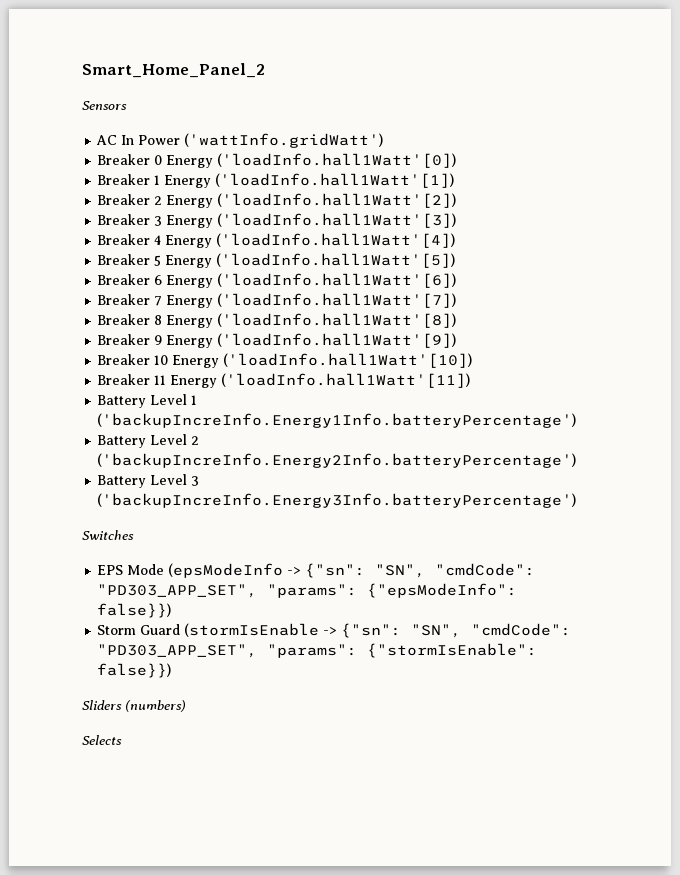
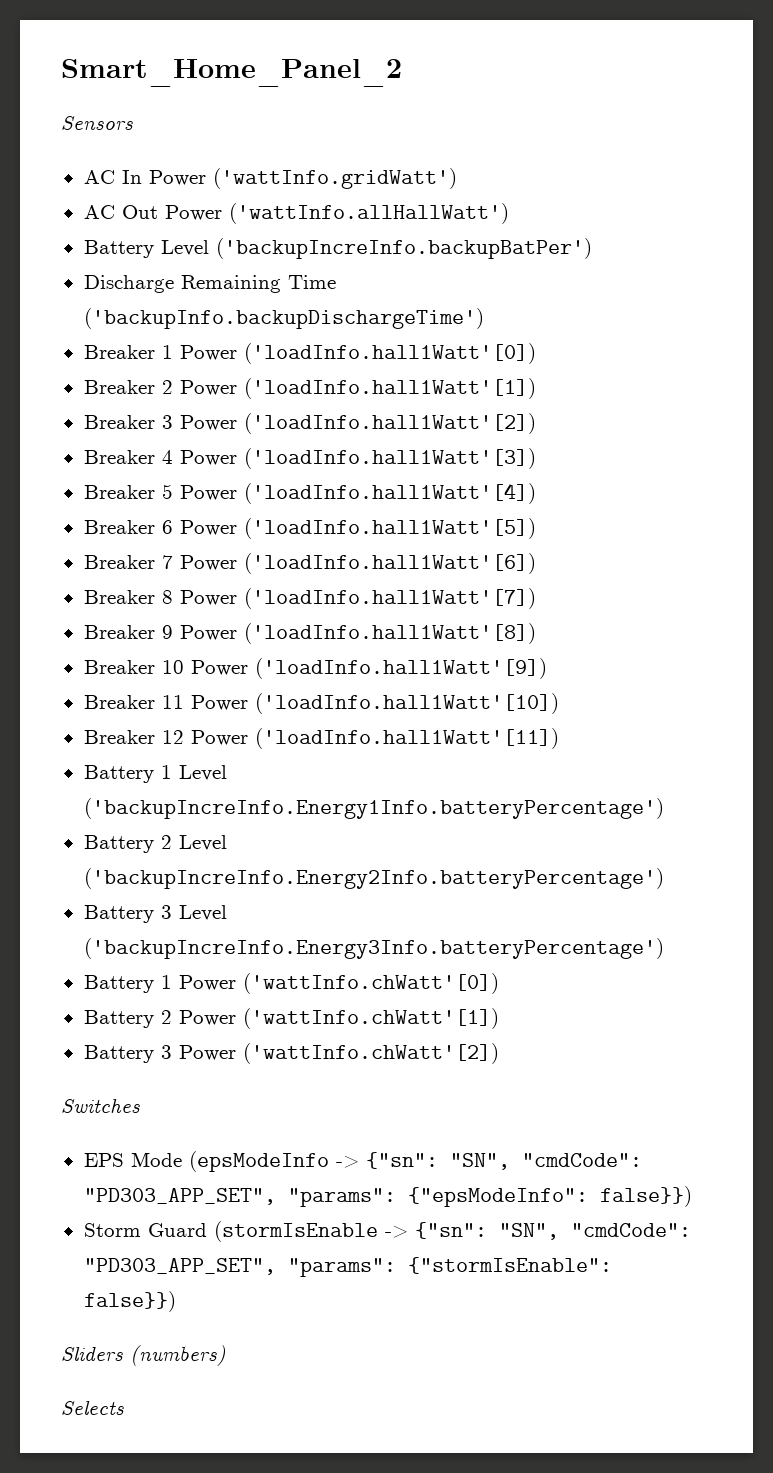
- Breaker 0 Energy ('loadInfo.hall1Watt'[0])
+ AC Out Power ('wattInfo.allHallWatt')
+ Battery Level ('backupIncreInfo.backupBatPer')
+ Discharge Remaining Time ('backupInfo.backupDischargeTime')
+ Breaker 1 Power ('loadInfo.hall1Watt'[0])
- Breaker 1 Energy ('loadInfo.hall1Watt'[1])
+ Breaker 2 Power ('loadInfo.hall1Watt'[1])
- Breaker 2 Energy ('loadInfo.hall1Watt'[2])
+ Breaker 3 Power ('loadInfo.hall1Watt'[2])
- Breaker 3 Energy ('loadInfo.hall1Watt'[3])
+ Breaker 4 Power ('loadInfo.hall1Watt'[3])
- Breaker 4 Energy ('loadInfo.hall1Watt'[4])
+ Breaker 5 Power ('loadInfo.hall1Watt'[4])
- Breaker 5 Energy ('loadInfo.hall1Watt'[5])
+ Breaker 6 Power ('loadInfo.hall1Watt'[5])
- Breaker 6 Energy ('loadInfo.hall1Watt'[6])
+ Breaker 7 Power ('loadInfo.hall1Watt'[6])
- Breaker 7 Energy ('loadInfo.hall1Watt'[7])
+ Breaker 8 Power ('loadInfo.hall1Watt'[7])
- Breaker 8 Energy ('loadInfo.hall1Watt'[8])
+ Breaker 9 Power ('loadInfo.hall1Watt'[8])
- Breaker 9 Energy ('loadInfo.hall1Watt'[9])
+ Breaker 10 Power ('loadInfo.hall1Watt'[9])
- Breaker 10 Energy ('loadInfo.hall1Watt'[10])
+ Breaker 11 Power ('loadInfo.hall1Watt'[10])
- Breaker 11 Energy ('loadInfo.hall1Watt'[11])
+ Breaker 12 Power ('loadInfo.hall1Watt'[11])
- Battery Level 1 ('backupIncreInfo.Energy1Info.batteryPercentage')
+ Battery 1 Level ('backupIncreInfo.Energy1Info.batteryPercentage')
- Battery Level 2 ('backupIncreInfo.Energy2Info.batteryPercentage')
+ Battery 2 Level ('backupIncreInfo.Energy2Info.batteryPercentage')
- Battery Level 3 ('backupIncreInfo.Energy3Info.batteryPercentage')
+ Battery 3 Level ('backupIncreInfo.Energy3Info.batteryPercentage')
+ Battery 1 Power ('wattInfo.chWatt'[0])
+ Battery 2 Power ('wattInfo.chWatt'[1])
+ Battery 3 Power ('wattInfo.chWatt'[2])

